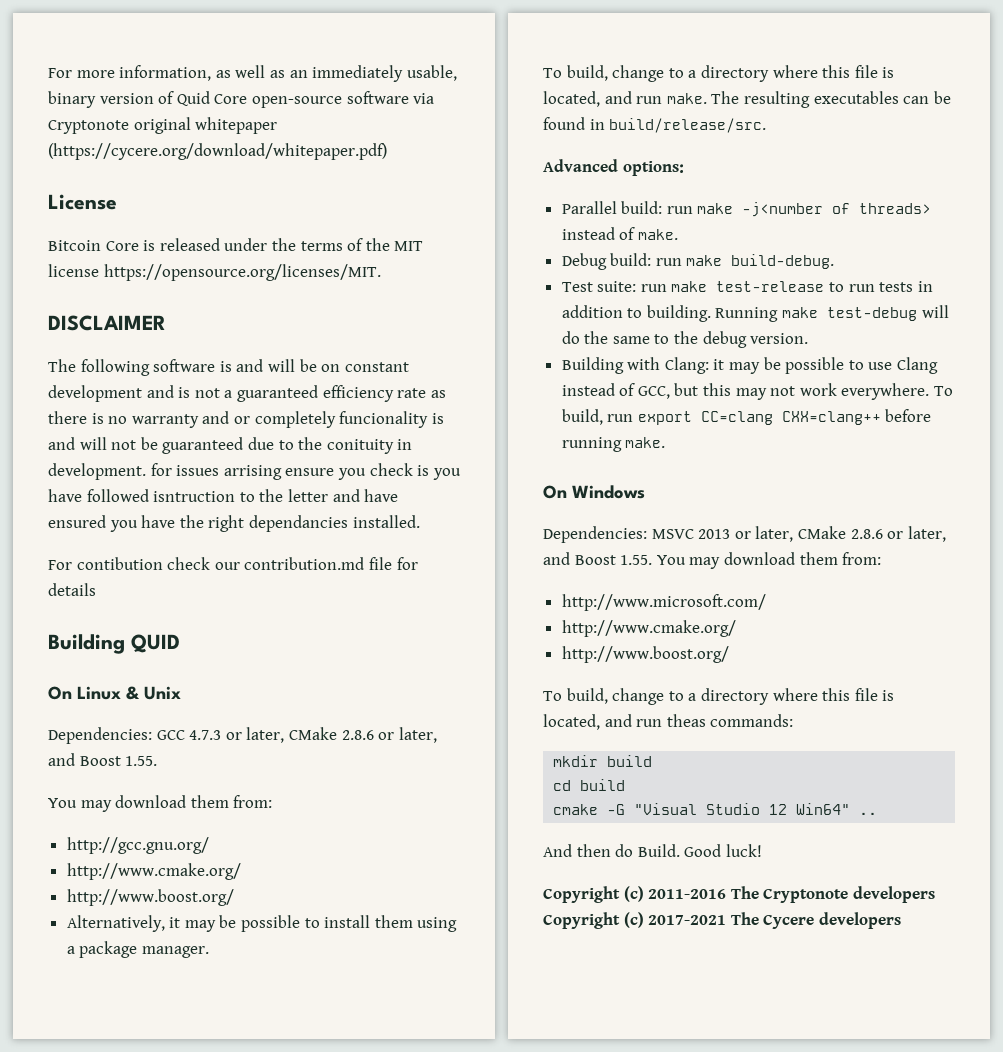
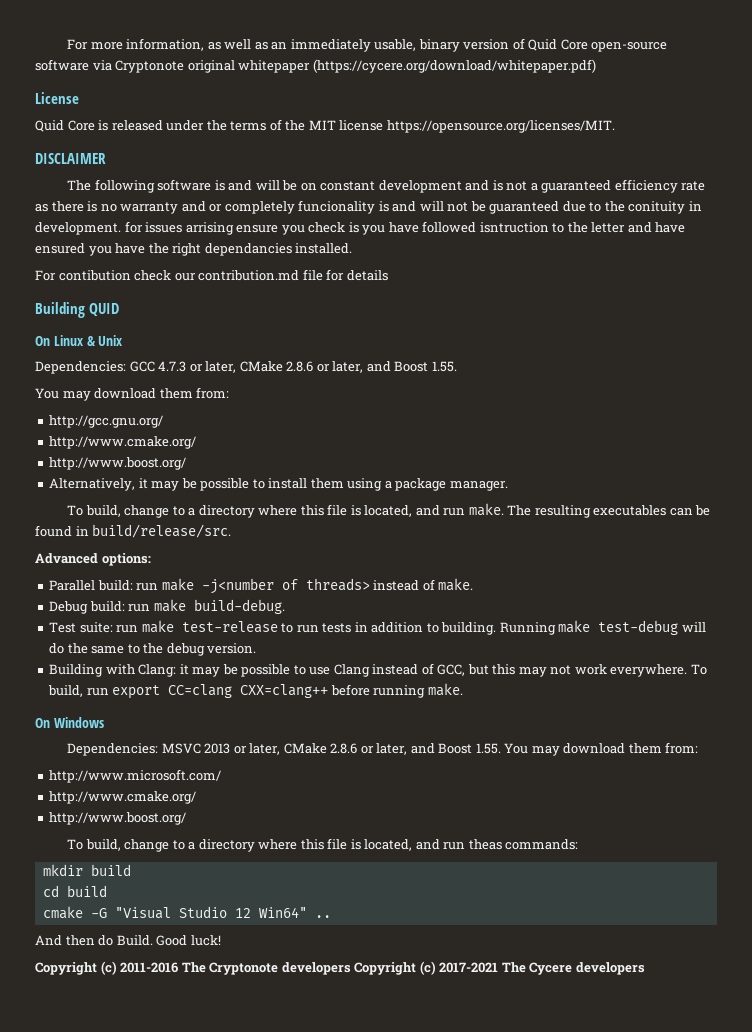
- Bitcoin Core is released under the terms of the MIT license https://opensource.org/licenses/MIT.
+ Quid Core is released under the terms of the MIT license https://opensource.org/licenses/MIT.

